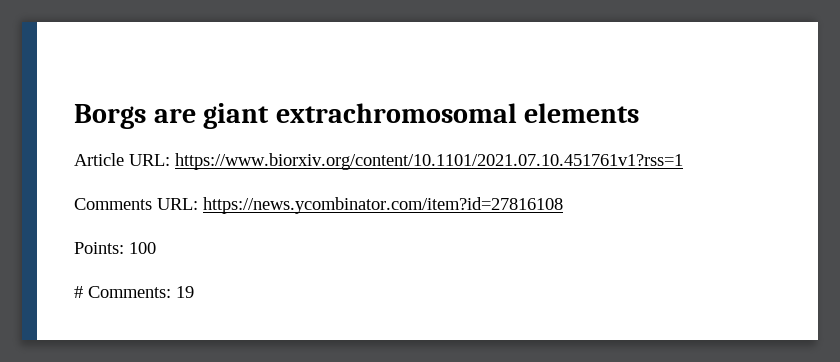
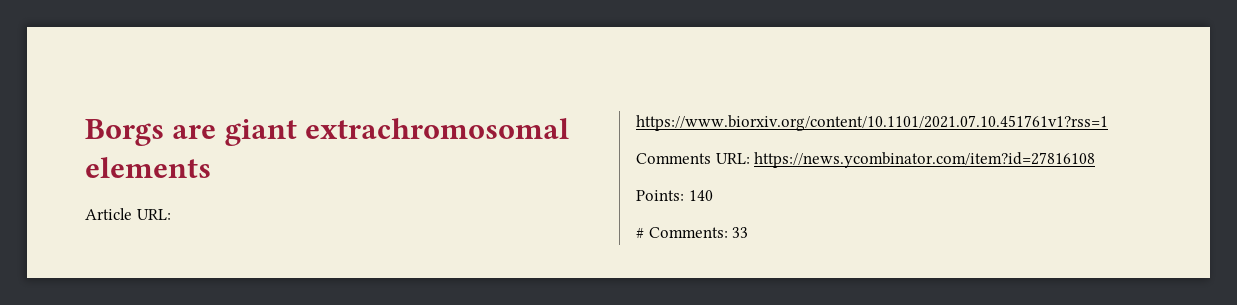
- Points: 100
+ Points: 140
- # Comments: 19
+ # Comments: 33

